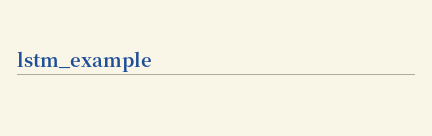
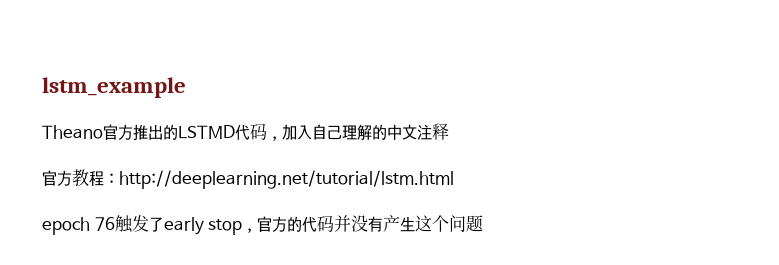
+ Theano官方推出的LSTMD代码，加入自己理解的中文注释
+ 官方教程：http://deeplearning.net/tutorial/lstm.html
+ epoch 76触发了early stop，官方的代码并没有产生这个问题

